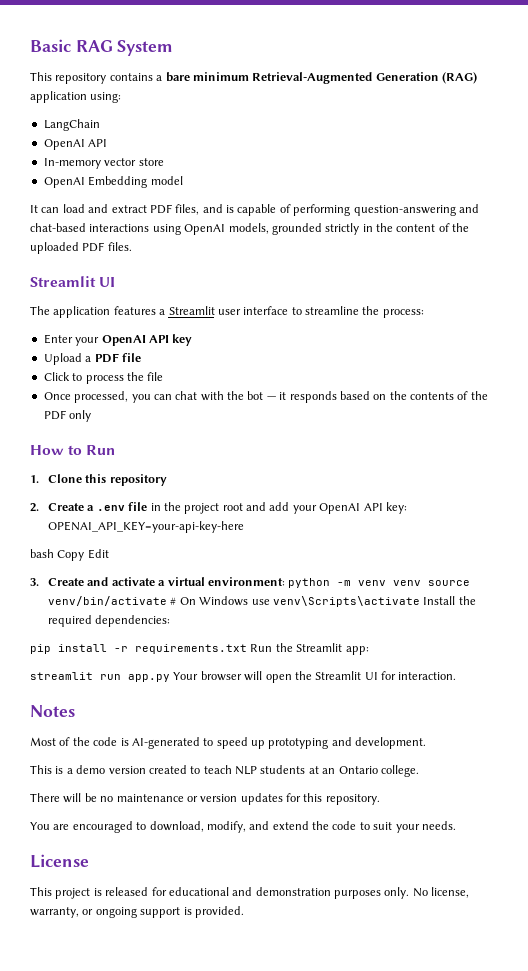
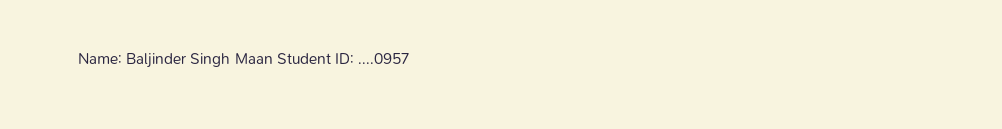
- Basic RAG System
- This repository contains a bare minimum Retrieval-Augmented Generation (RAG) application using:
- LangChain
- OpenAI API
- In-memory vector store
- OpenAI Embedding model
- It can load and extract PDF files, and is capable of performing question-answering and chat-based interactions using OpenAI models, grounded strictly in the content of the uploaded PDF files.
- Streamlit UI
- The application features a Streamlit user interface to streamline the process:
- Enter your OpenAI API key
- Upload a PDF file
- Click to process the file
- Once processed, you can chat with the bot — it responds based on the contents of the PDF only
- How to Run
- 1. Clone this repository
- 2. Create a .env file in the project root and add your OpenAI API key: OPENAI_API_KEY=your-api-key-here
- bash Copy Edit
- 3. Create and activate a virtual environment: python -m venv venv source venv/bin/activate # On Windows use venv\Scripts\activate Install the required dependencies:
- pip install -r requirements.txt Run the Streamlit app:
- streamlit run app.py Your browser will open the Streamlit UI for interaction.
- Notes
- Most of the code is AI-generated to speed up prototyping and development.
- This is a demo version created to teach NLP students at an Ontario college.
- There will be no maintenance or version updates for this repository.
- You are encouraged to download, modify, and extend the code to suit your needs.
- License
- This project is released for educational and demonstration purposes only. No license, warranty, or ongoing support is provided.
+ Name: Baljinder Singh Maan Student ID: ....0957

